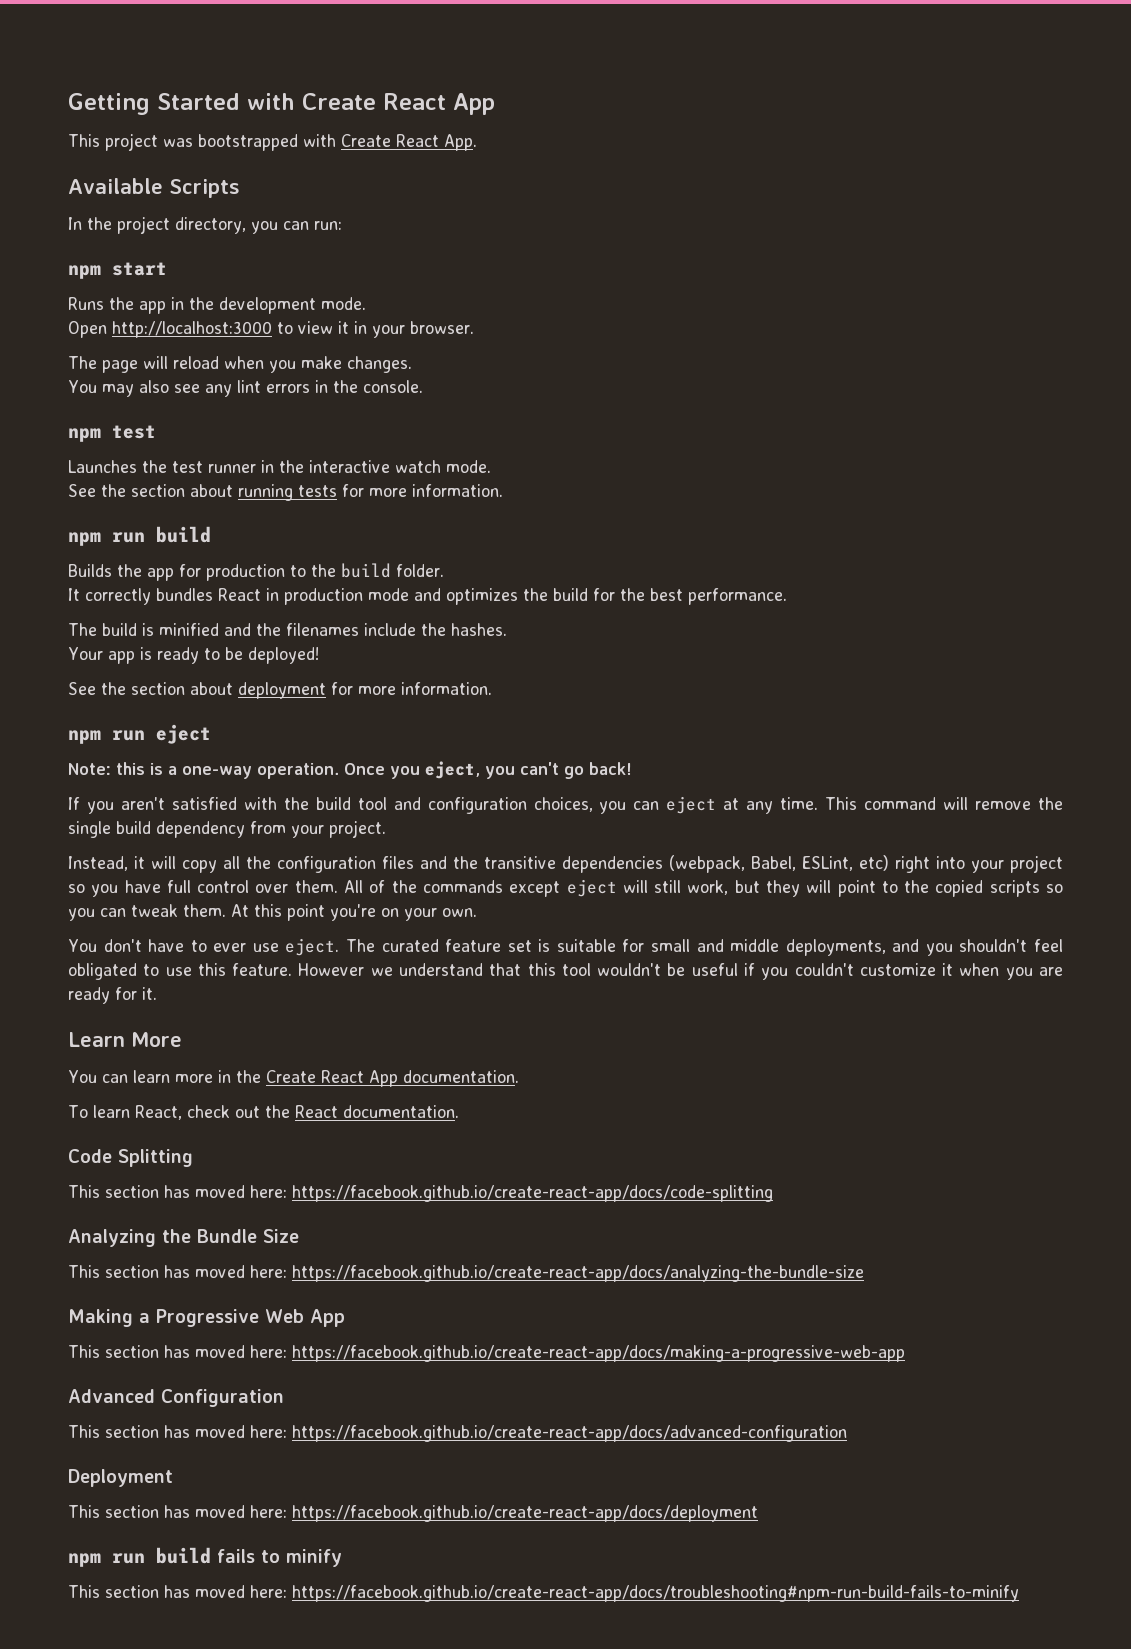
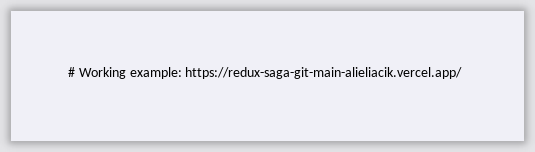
- Getting Started with Create React App
- This project was bootstrapped with Create React App.
- Available Scripts
- In the project directory, you can run:
- npm start
- Runs the app in the development mode.
- Open http://localhost:3000 to view it in your browser.
- The page will reload when you make changes.
- You may also see any lint errors in the console.
- npm test
- Launches the test runner in the interactive watch mode.
- See the section about running tests for more information.
- npm run build
- Builds the app for production to the build folder.
- It correctly bundles React in production mode and optimizes the build for the best performance.
- The build is minified and the filenames include the hashes.
- Your app is ready to be deployed!
- See the section about deployment for more information.
- npm run eject
- Note: this is a one-way operation. Once you eject, you can't go back!
- If you aren't satisfied with the build tool and configuration choices, you can eject at any time. This command will remove the single build dependency from your project.
- Instead, it will copy all the configuration files and the transitive dependencies (webpack, Babel, ESLint, etc) right into your project so you have full control over them. All of the commands except eject will still work, but they will point to the copied scripts so you can tweak them. At this point you're on your own.
- You don't have to ever use eject. The curated feature set is suitable for small and middle deployments, and you shouldn't feel obligated to use this feature. However we understand that this tool wouldn't be useful if you couldn't customize it when you are ready for it.
- Learn More
- You can learn more in the Create React App documentation.
- To learn React, check out the React documentation.
- Code Splitting
- This section has moved here: https://facebook.github.io/create-react-app/docs/code-splitting
- Analyzing the Bundle Size
- This section has moved here: https://facebook.github.io/create-react-app/docs/analyzing-the-bundle-size
- Making a Progressive Web App
- This section has moved here: https://facebook.github.io/create-react-app/docs/making-a-progressive-web-app
- Advanced Configuration
- This section has moved here: https://facebook.github.io/create-react-app/docs/advanced-configuration
- Deployment
- This section has moved here: https://facebook.github.io/create-react-app/docs/deployment
- npm run build fails to minify
- This section has moved here: https://facebook.github.io/create-react-app/docs/troubleshooting#npm-run-build-fails-to-minify
+ # Working example: https://redux-saga-git-main-alieliacik.vercel.app/

